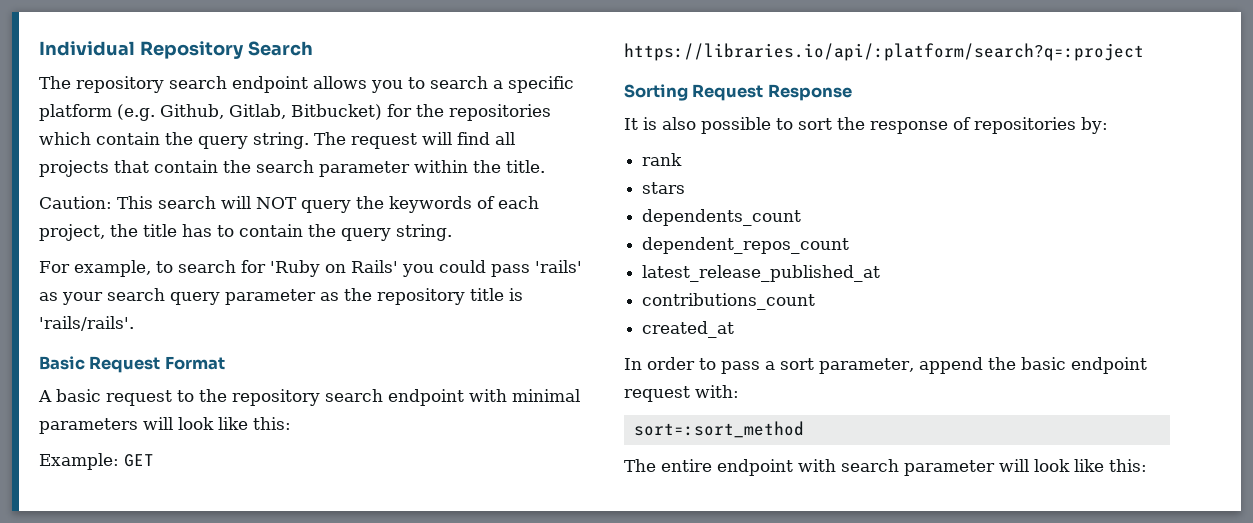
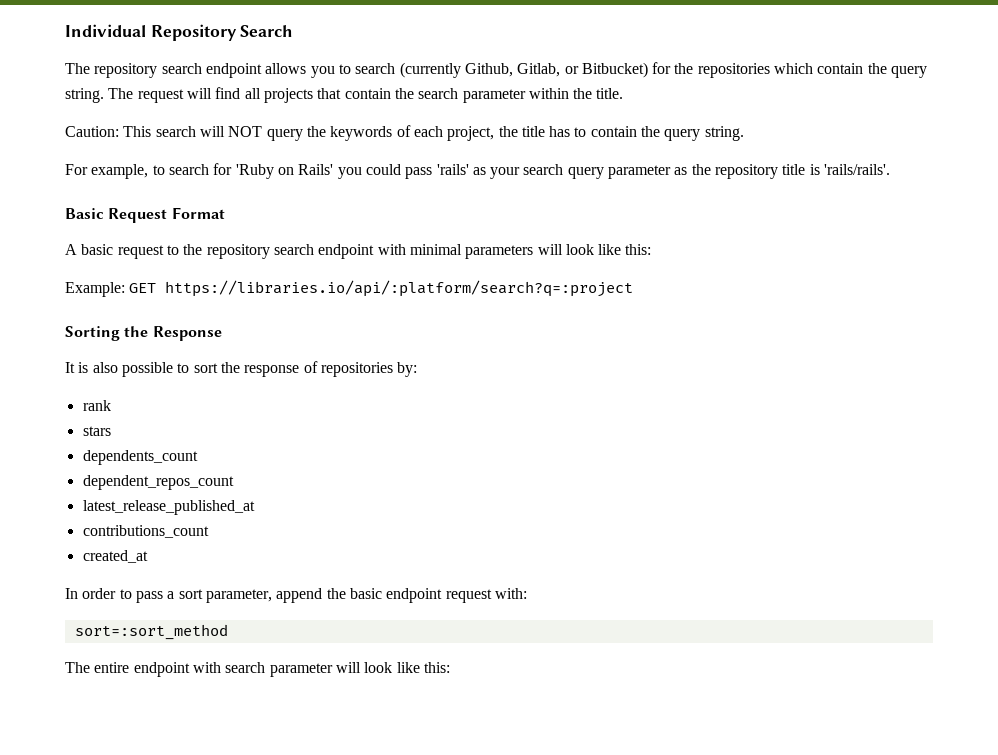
- The repository search endpoint allows you to search a specific platform (e.g. Github, Gitlab, Bitbucket) for the repositories which contain the query string.
+ The repository search endpoint allows you to search (currently Github, Gitlab, or Bitbucket) for the repositories which contain the query string.
- Sorting Request Response
+ Sorting the Response

